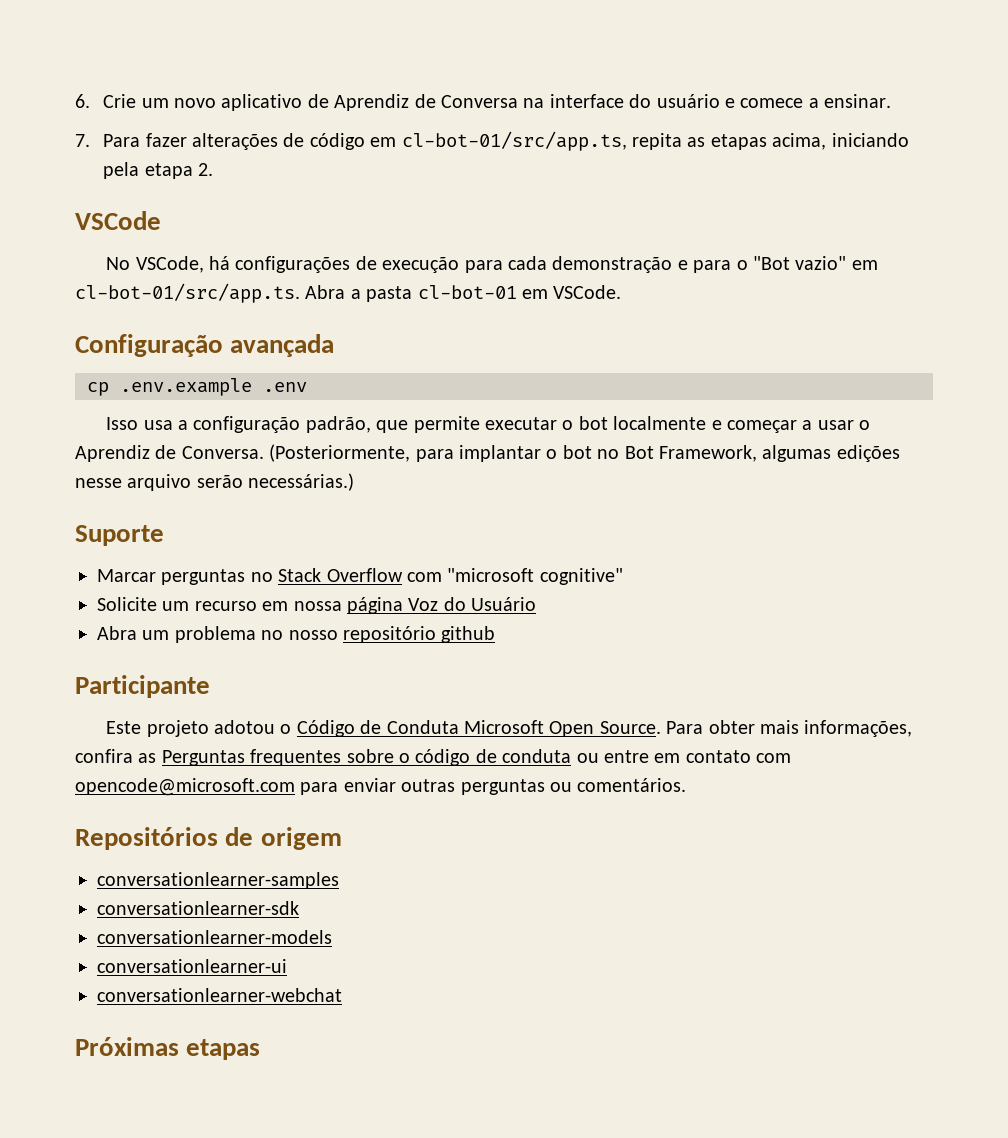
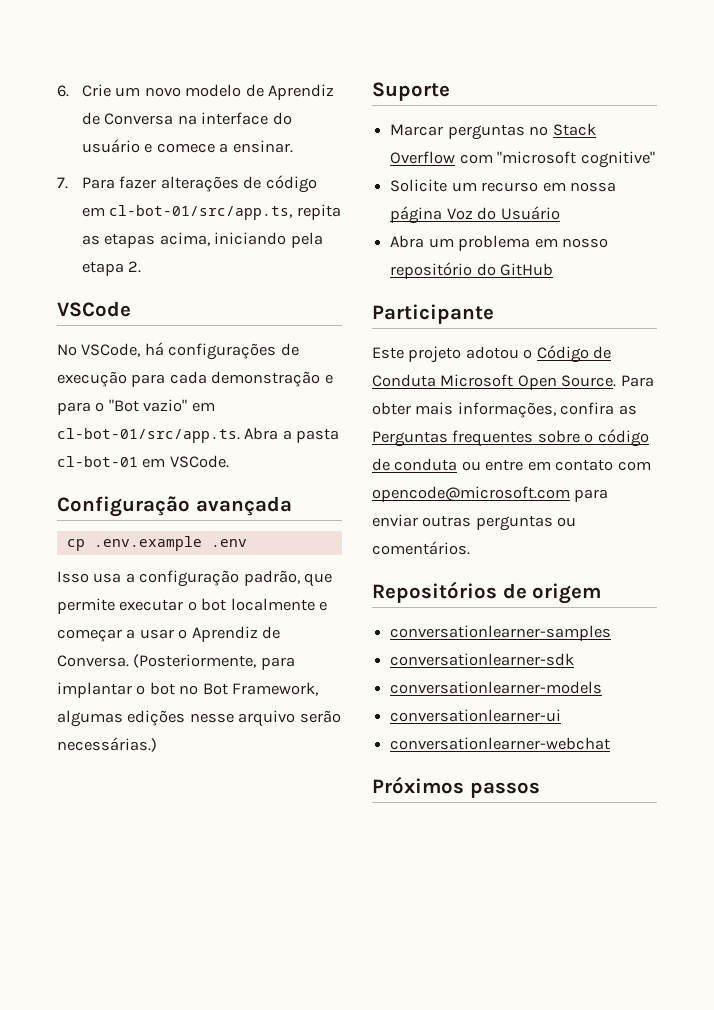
- 6. Crie um novo aplicativo de Aprendiz de Conversa na interface do usuário e comece a ensinar.
+ 6. Crie um novo modelo de Aprendiz de Conversa na interface do usuário e comece a ensinar.
- Abra um problema no nosso repositório github
+ Abra um problema em nosso repositório do GitHub
- Próximas etapas
+ Próximos passos

